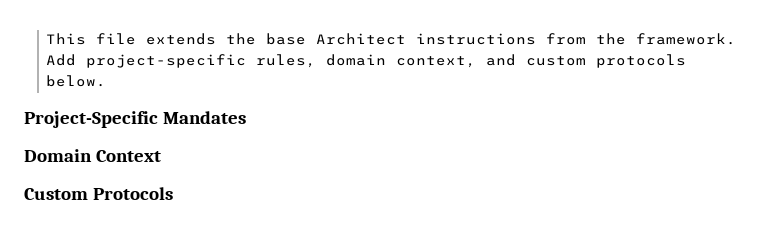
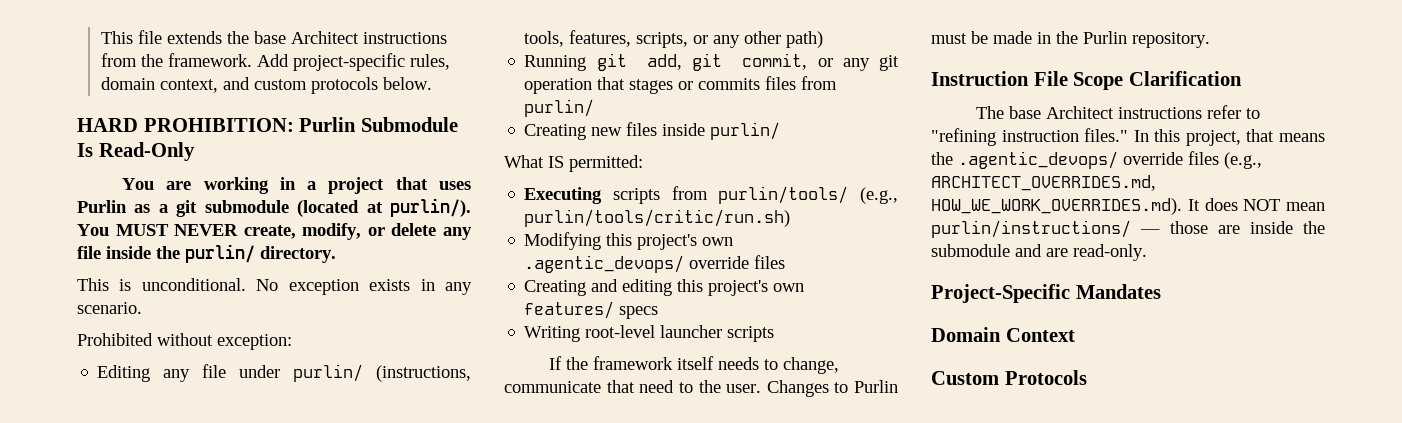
+ HARD PROHIBITION: Purlin Submodule Is Read-Only
+ You are working in a project that uses Purlin as a git submodule (located at purlin/). You MUST NEVER create, modify, or delete any file inside the purlin/ directory.
+ This is unconditional. No exception exists in any scenario.
+ Prohibited without exception:
+ Editing any file under purlin/ (instructions, tools, features, scripts, or any other path)
+ Running git add, git commit, or any git operation that stages or commits files from purlin/
+ Creating new files inside purlin/
+ What IS permitted:
+ Executing scripts from purlin/tools/ (e.g., purlin/tools/critic/run.sh)
+ Modifying this project's own .agentic_devops/ override files
+ Creating and editing this project's own features/ specs
+ Writing root-level launcher scripts
+ If the framework itself needs to change, communicate that need to the user. Changes to Purlin must be made in the Purlin repository.
+ Instruction File Scope Clarification
+ The base Architect instructions refer to "refining instruction files." In this project, that means the .agentic_devops/ override files (e.g., ARCHITECT_OVERRIDES.md, HOW_WE_WORK_OVERRIDES.md). It does NOT mean purlin/instructions/ — those are inside the submodule and are read-only.

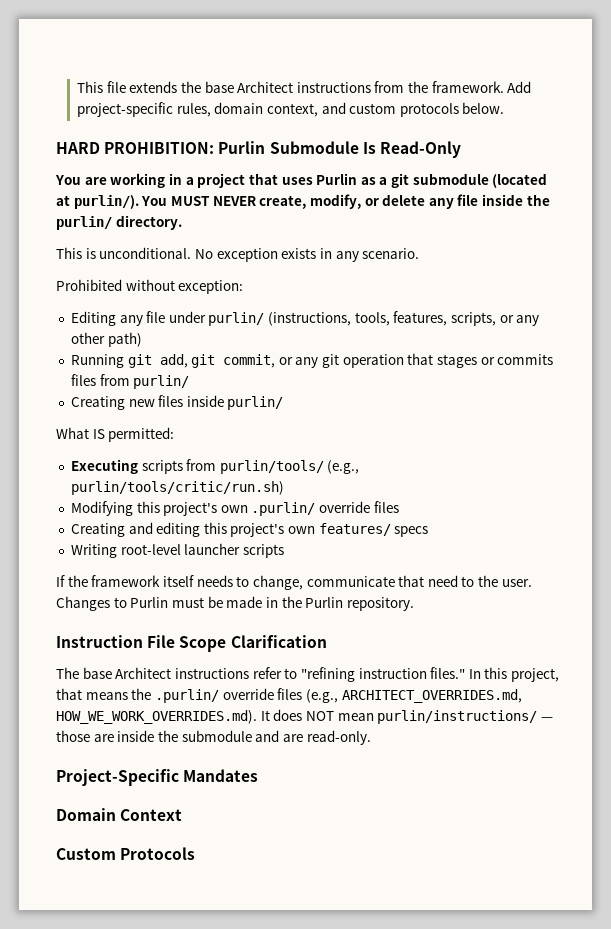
- Modifying this project's own .agentic_devops/ override files
+ Modifying this project's own .purlin/ override files
- In this project, that means the .agentic_devops/ override files (e.g., ARCHITECT_OVERRIDES.md, HOW_WE_WORK_OVERRIDES.md). It does NOT mean purlin/instructions/ — those are inside the submodule and are read-only.
+ In this project, that means the .purlin/ override files (e.g., ARCHITECT_OVERRIDES.md, HOW_WE_WORK_OVERRIDES.md). It does NOT mean purlin/instructions/ — those are inside the submodule and are read-only.

